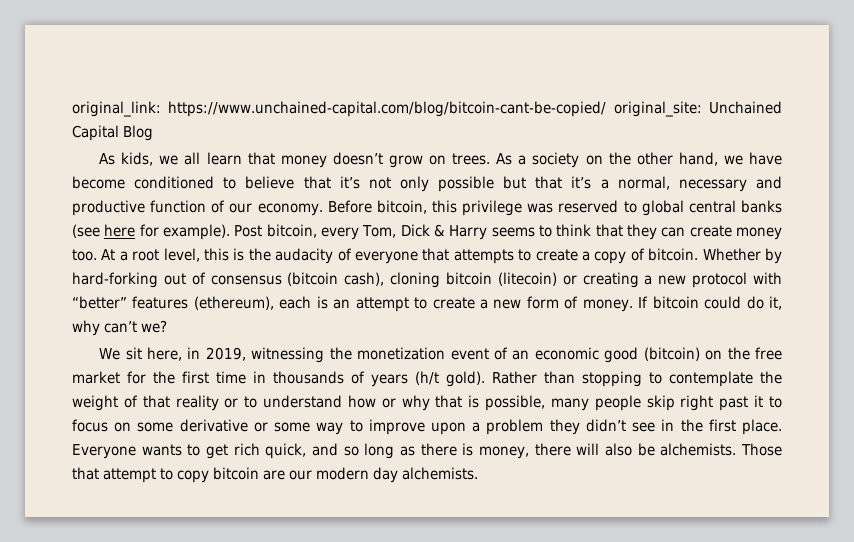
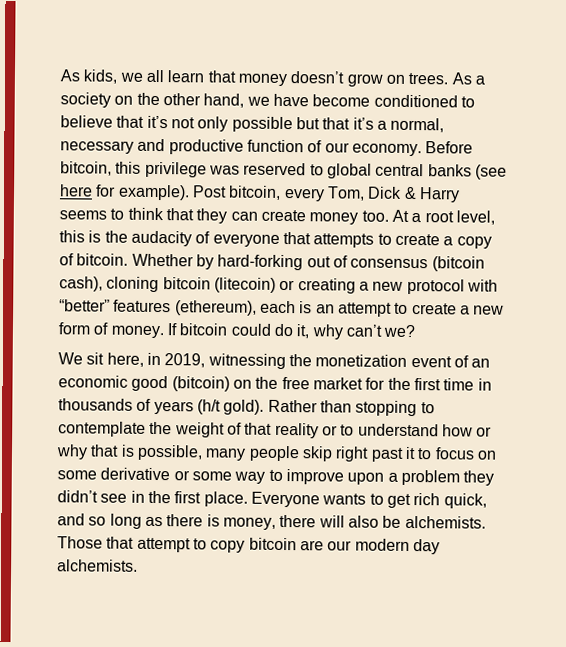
- original_link: https://www.unchained-capital.com/blog/bitcoin-cant-be-copied/ original_site: Unchained Capital Blog

